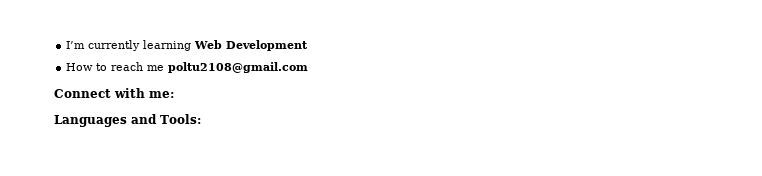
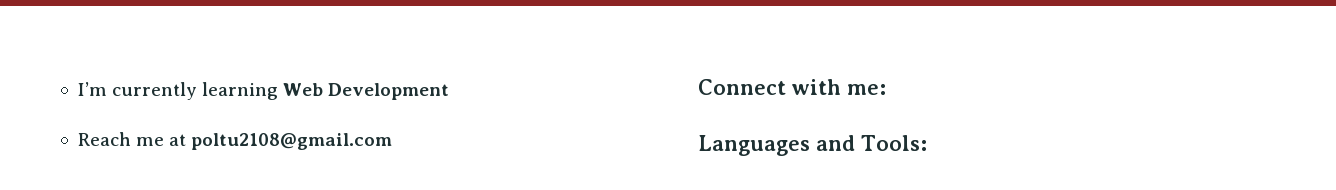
- How to reach me poltu2108@gmail.com
+ Reach me at poltu2108@gmail.com

